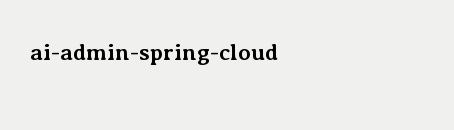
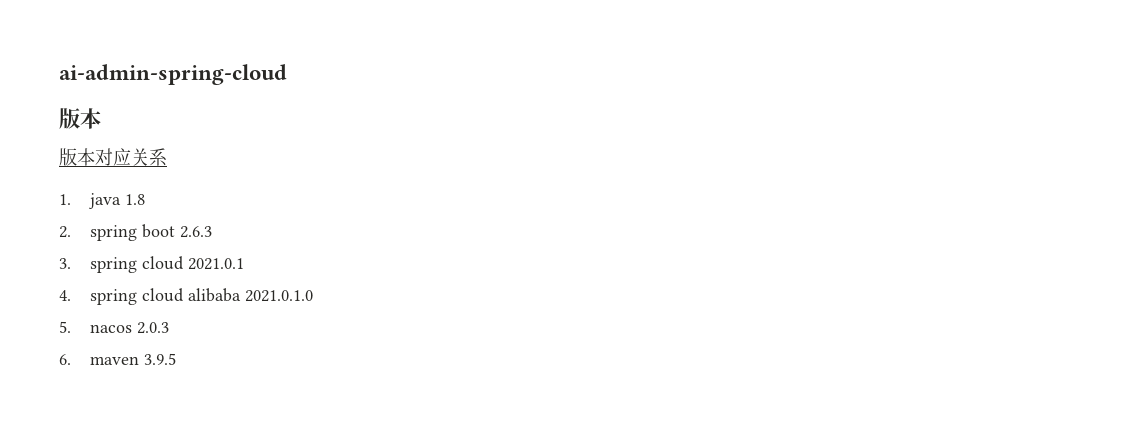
  ai-admin-spring-cloud
+ 版本
+ 版本对应关系
+ 1. java 1.8
+ 2. spring boot 2.6.3
+ 3. spring cloud 2021.0.1
+ 4. spring cloud alibaba 2021.0.1.0
+ 5. nacos 2.0.3
+ 6. maven 3.9.5

